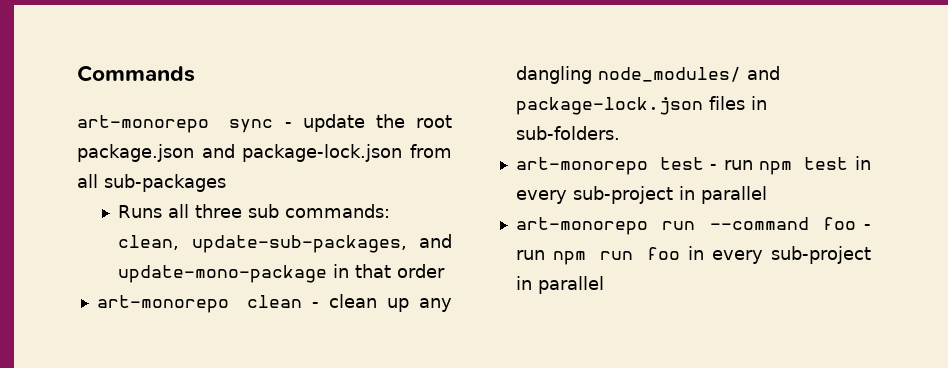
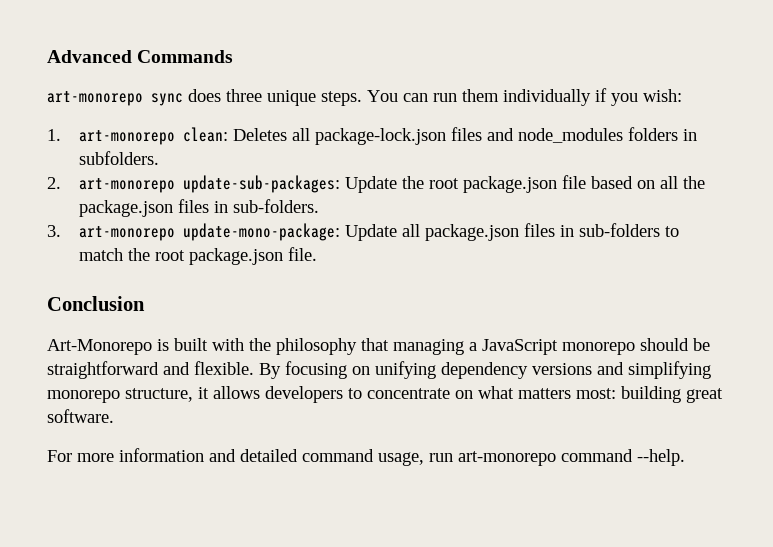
- Commands
+ Advanced Commands
- art-monorepo sync - update the root package.json and package-lock.json from all sub-packages
- Runs all three sub commands: clean, update-sub-packages, and update-mono-package in that order
- art-monorepo clean - clean up any dangling node_modules/ and package-lock.json files in sub-folders.
- art-monorepo test - run npm test in every sub-project in parallel
- art-monorepo run --command foo - run npm run foo in every sub-project in parallel
+ art-monorepo sync does three unique steps. You can run them individually if you wish:
+ 1. art-monorepo clean: Deletes all package-lock.json files and node_modules folders in subfolders.
+ 2. art-monorepo update-sub-packages: Update the root package.json file based on all the package.json files in sub-folders.
+ 3. art-monorepo update-mono-package: Update all package.json files in sub-folders to match the root package.json file.
+ Conclusion
+ Art-Monorepo is built with the philosophy that managing a JavaScript monorepo should be straightforward and flexible. By focusing on unifying dependency versions and simplifying monorepo structure, it allows developers to concentrate on what matters most: building great software.
+ For more information and detailed command usage, run art-monorepo command --help.

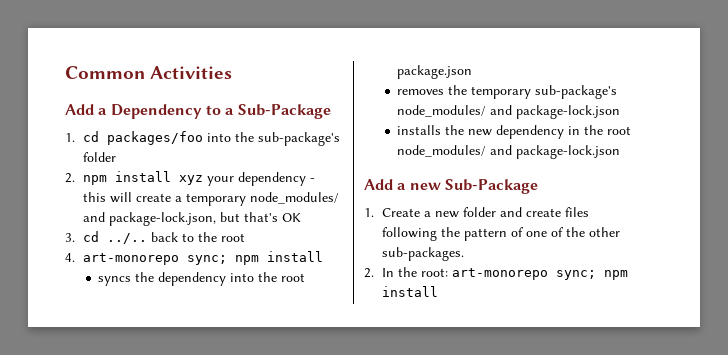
- Advanced Commands
- art-monorepo sync does three unique steps. You can run them individually if you wish:
- 1. art-monorepo clean: Deletes all package-lock.json files and node_modules folders in subfolders.
- 2. art-monorepo update-sub-packages: Update the root package.json file based on all the package.json files in sub-folders.
- 3. art-monorepo update-mono-package: Update all package.json files in sub-folders to match the root package.json file.
- Conclusion
- Art-Monorepo is built with the philosophy that managing a JavaScript monorepo should be straightforward and flexible. By focusing on unifying dependency versions and simplifying monorepo structure, it allows developers to concentrate on what matters most: building great software.
- For more information and detailed command usage, run art-monorepo command --help.
+ Common Activities
+ Add a Dependency to a Sub-Package
+ 1. cd packages/foo into the sub-package's folder
+ 2. npm install xyz your dependency - this will create a temporary node_modules/ and package-lock.json, but that's OK
+ 3. cd ../.. back to the root
+ 4. art-monorepo sync; npm install
+ syncs the dependency into the root package.json
+ removes the temporary sub-package's node_modules/ and package-lock.json
+ installs the new dependency in the root node_modules/ and package-lock.json
+ Add a new Sub-Package
+ 1. Create a new folder and create files following the pattern of one of the other sub-packages.
+ 2. In the root: art-monorepo sync; npm install

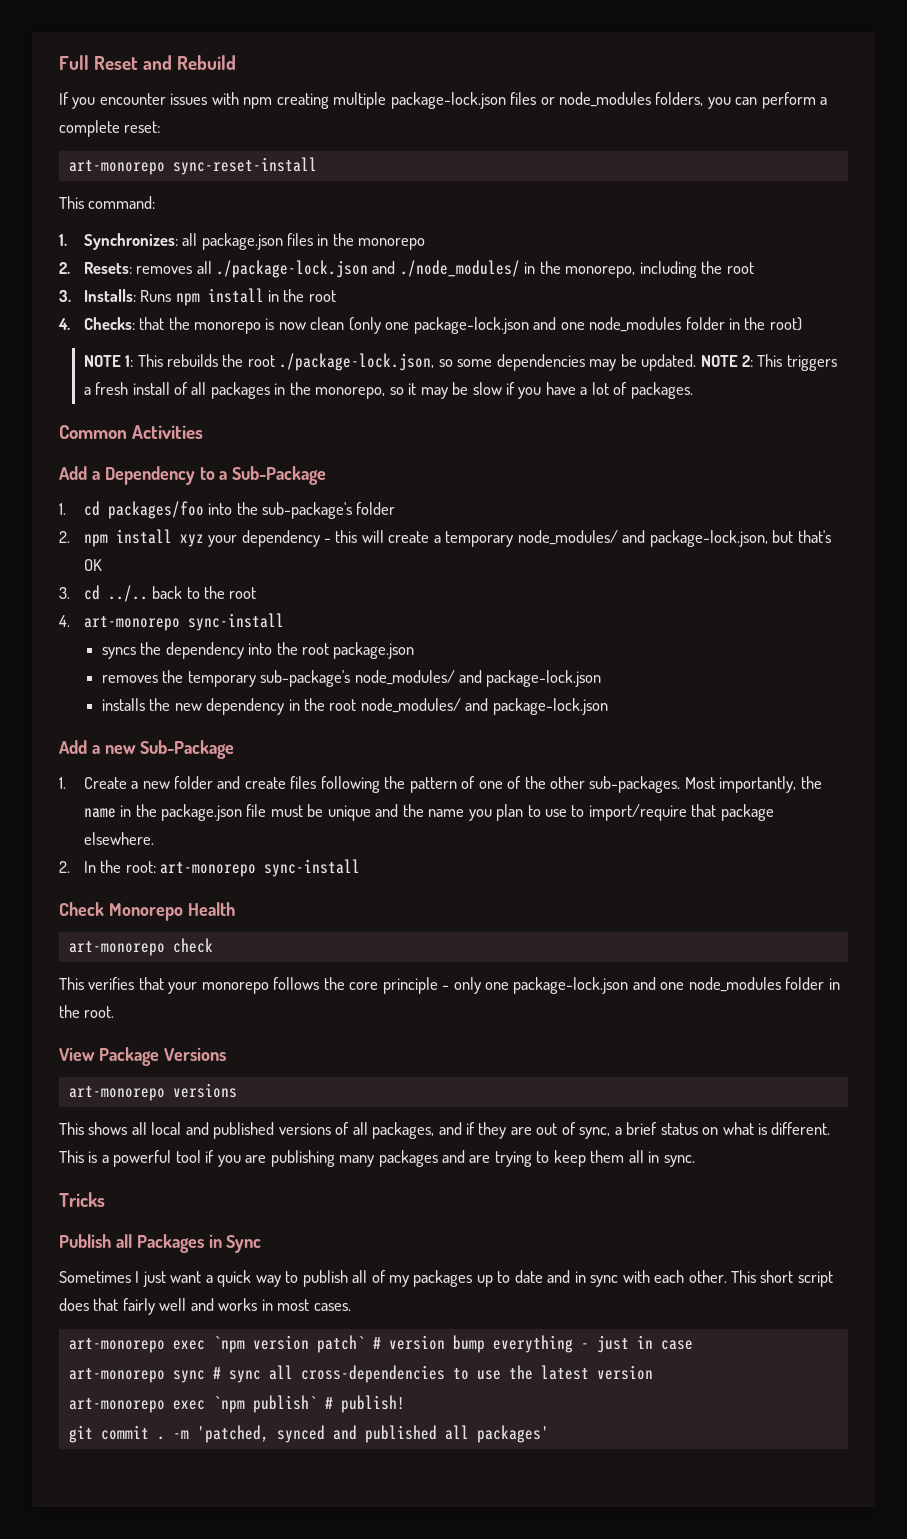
+ Full Reset and Rebuild
+ If you encounter issues with npm creating multiple package-lock.json files or node_modules folders, you can perform a complete reset:
+ art-monorepo sync-reset-install
+ This command:
+ 1. Synchronizes: all package.json files in the monorepo
+ 2. Resets: removes all ./package-lock.json and ./node_modules/ in the monorepo, including the root
+ 3. Installs: Runs npm install in the root
+ 4. Checks: that the monorepo is now clean (only one package-lock.json and one node_modules folder in the root)
+ NOTE 1: This rebuilds the root ./package-lock.json, so some dependencies may be updated. NOTE 2: This triggers a fresh install of all packages in the monorepo, so it may be slow if you have a lot of packages.
- 4. art-monorepo sync; npm install
+ 4. art-monorepo sync-install
+ Most importantly, the name in the package.json file must be unique and the name you plan to use to import/require that package elsewhere.
- 2. In the root: art-monorepo sync; npm install
+ 2. In the root: art-monorepo sync-install
+ Check Monorepo Health
+ art-monorepo check
+ This verifies that your monorepo follows the core principle - only one package-lock.json and one node_modules folder in the root.
+ View Package Versions
+ art-monorepo versions
+ This shows all local and published versions of all packages, and if they are out of sync, a brief status on what is different. This is a powerful tool if you are publishing many packages and are trying to keep them all in sync.
+ Tricks
+ Publish all Packages in Sync
+ Sometimes I just want a quick way to publish all of my packages up to date and in sync with each other. This short script does that fairly well and works in most cases.
+ art-monorepo exec `npm version patch` # version bump everything - just in case
+ art-monorepo sync # sync all cross-dependencies to use the latest version
+ art-monorepo exec `npm publish` # publish!
+ git commit . -m 'patched, synced and published all packages'

